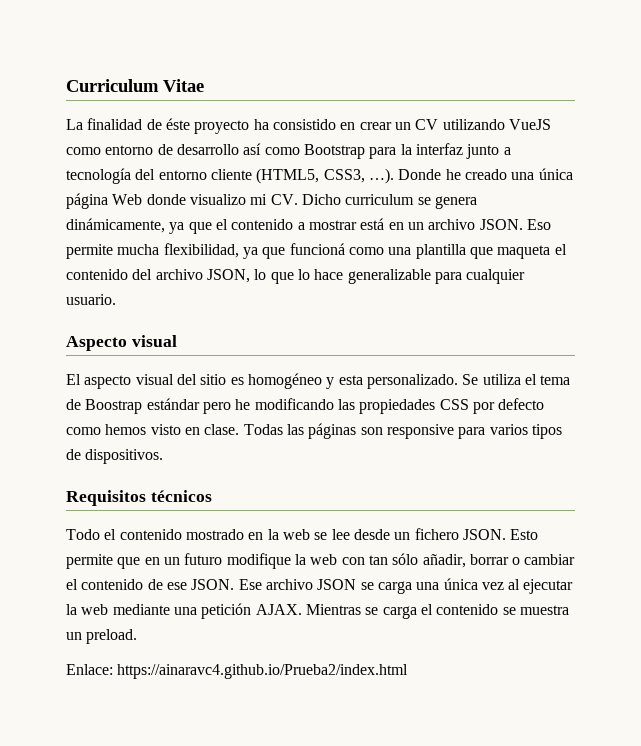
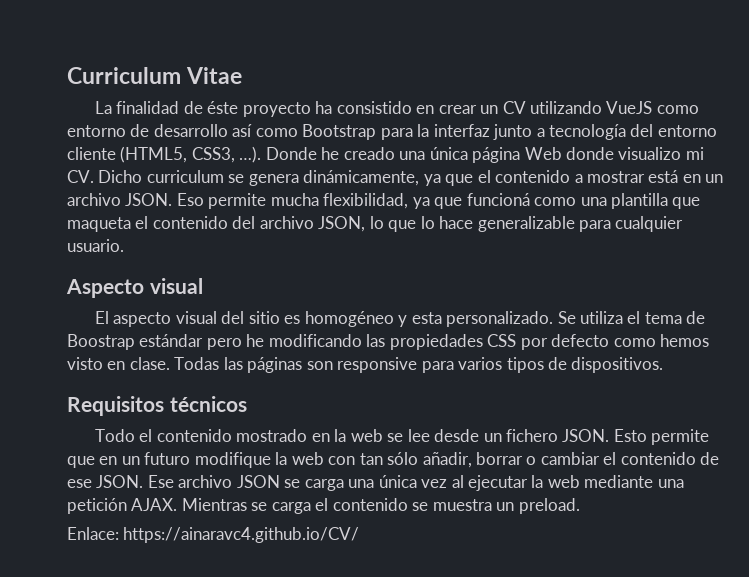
- Enlace: https://ainaravc4.github.io/Prueba2/index.html
+ Enlace: https://ainaravc4.github.io/CV/

